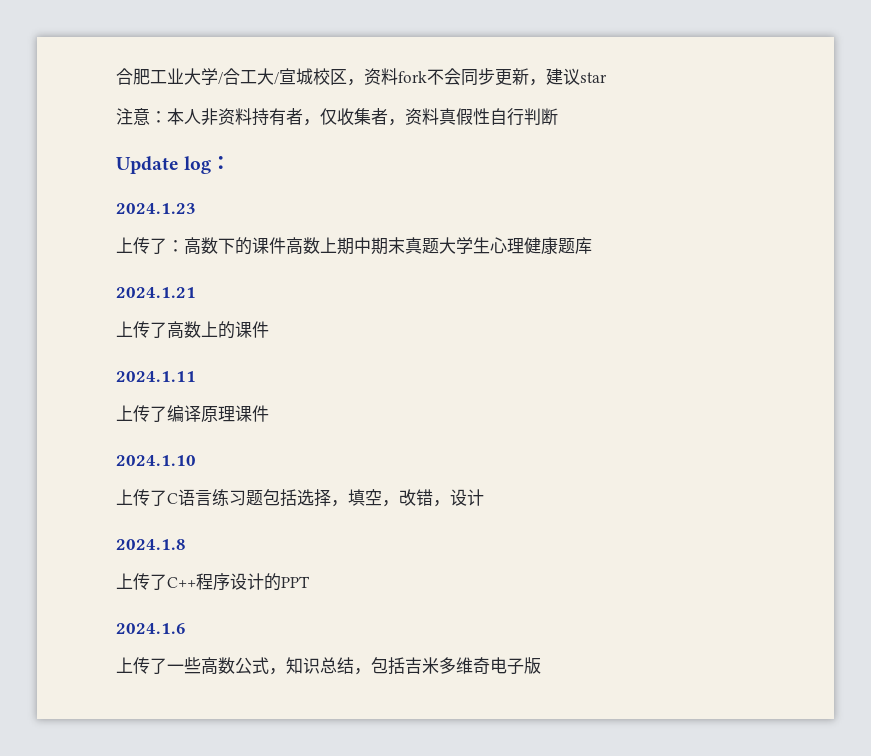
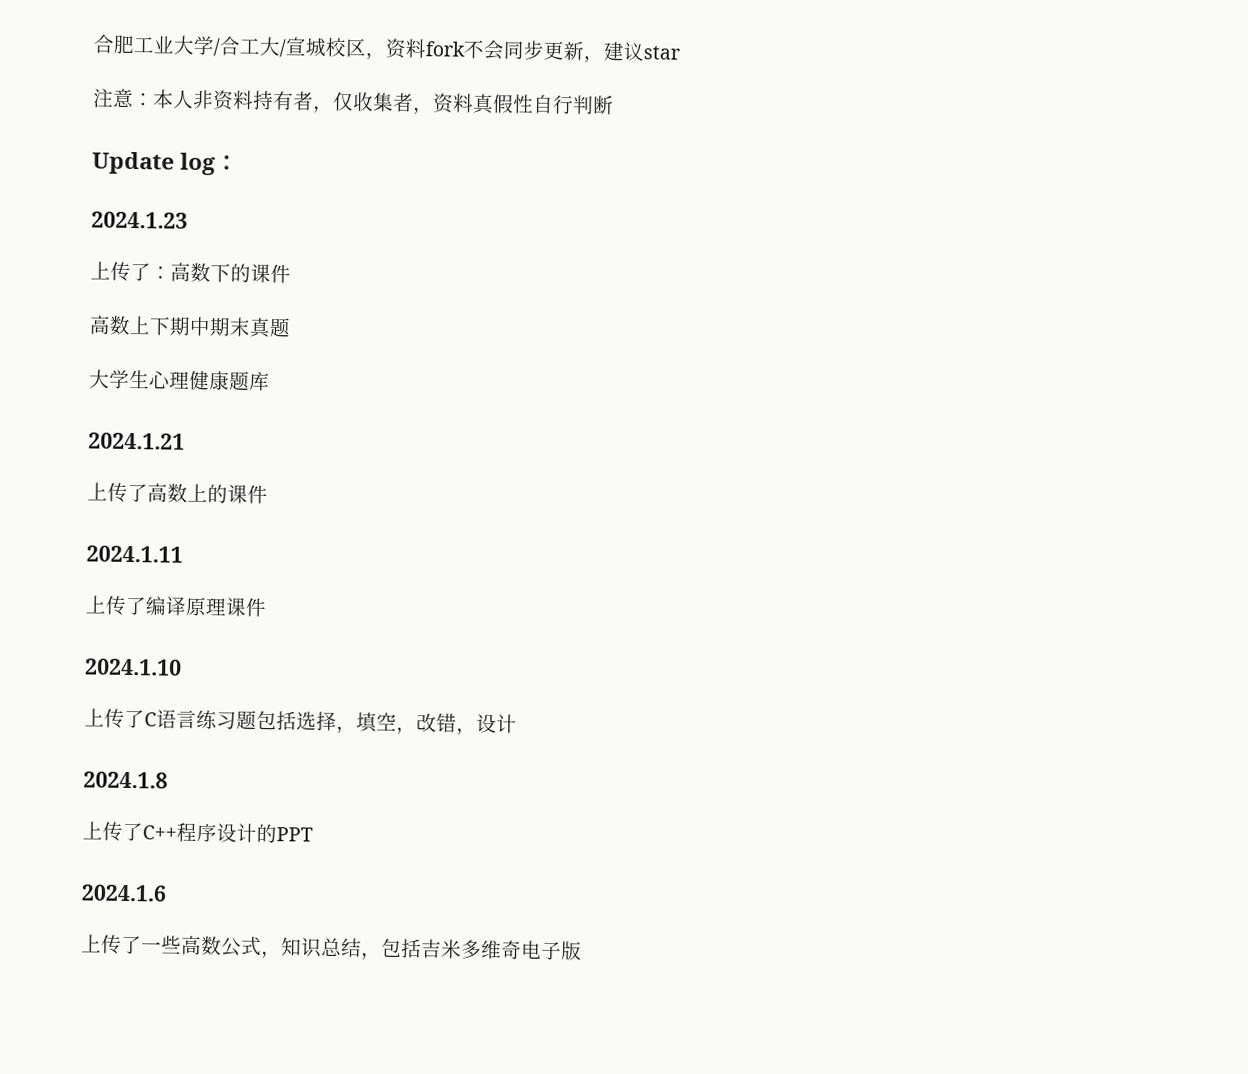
- 上传了：高数下的课件高数上期中期末真题大学生心理健康题库
+ 上传了：高数下的课件
+ 高数上下期中期末真题
+ 大学生心理健康题库

